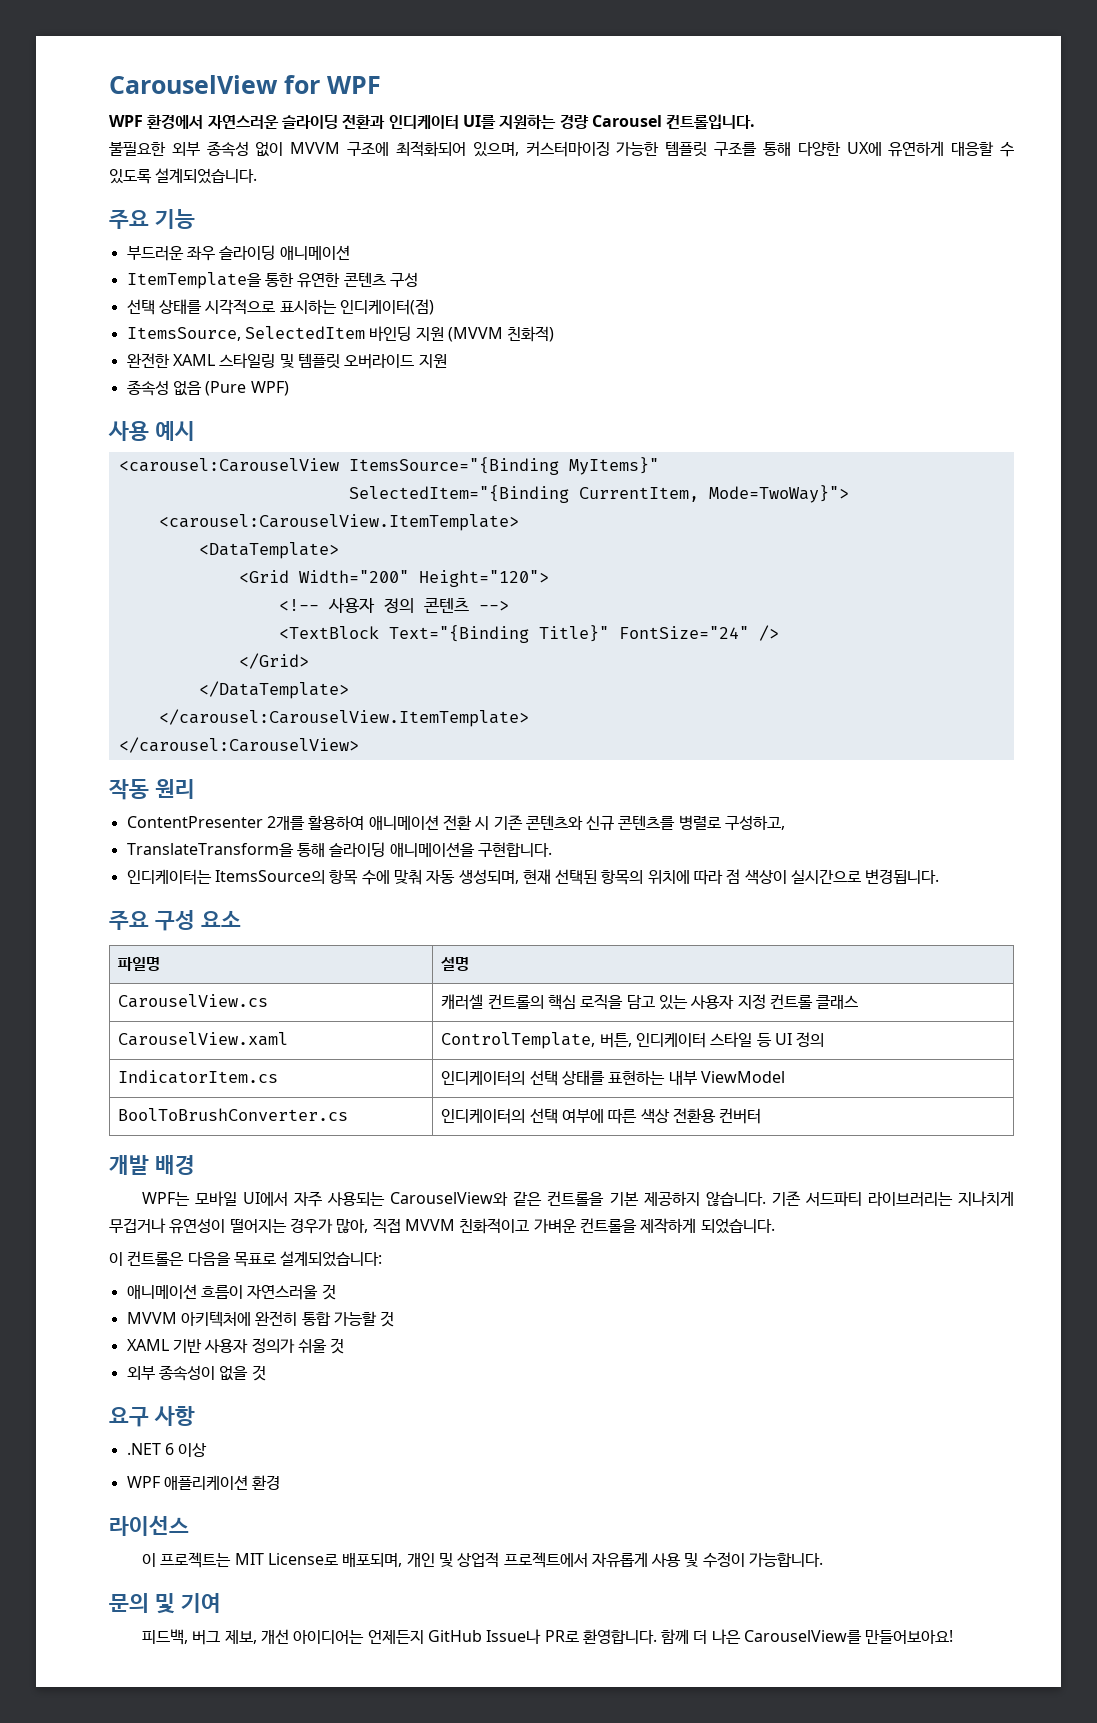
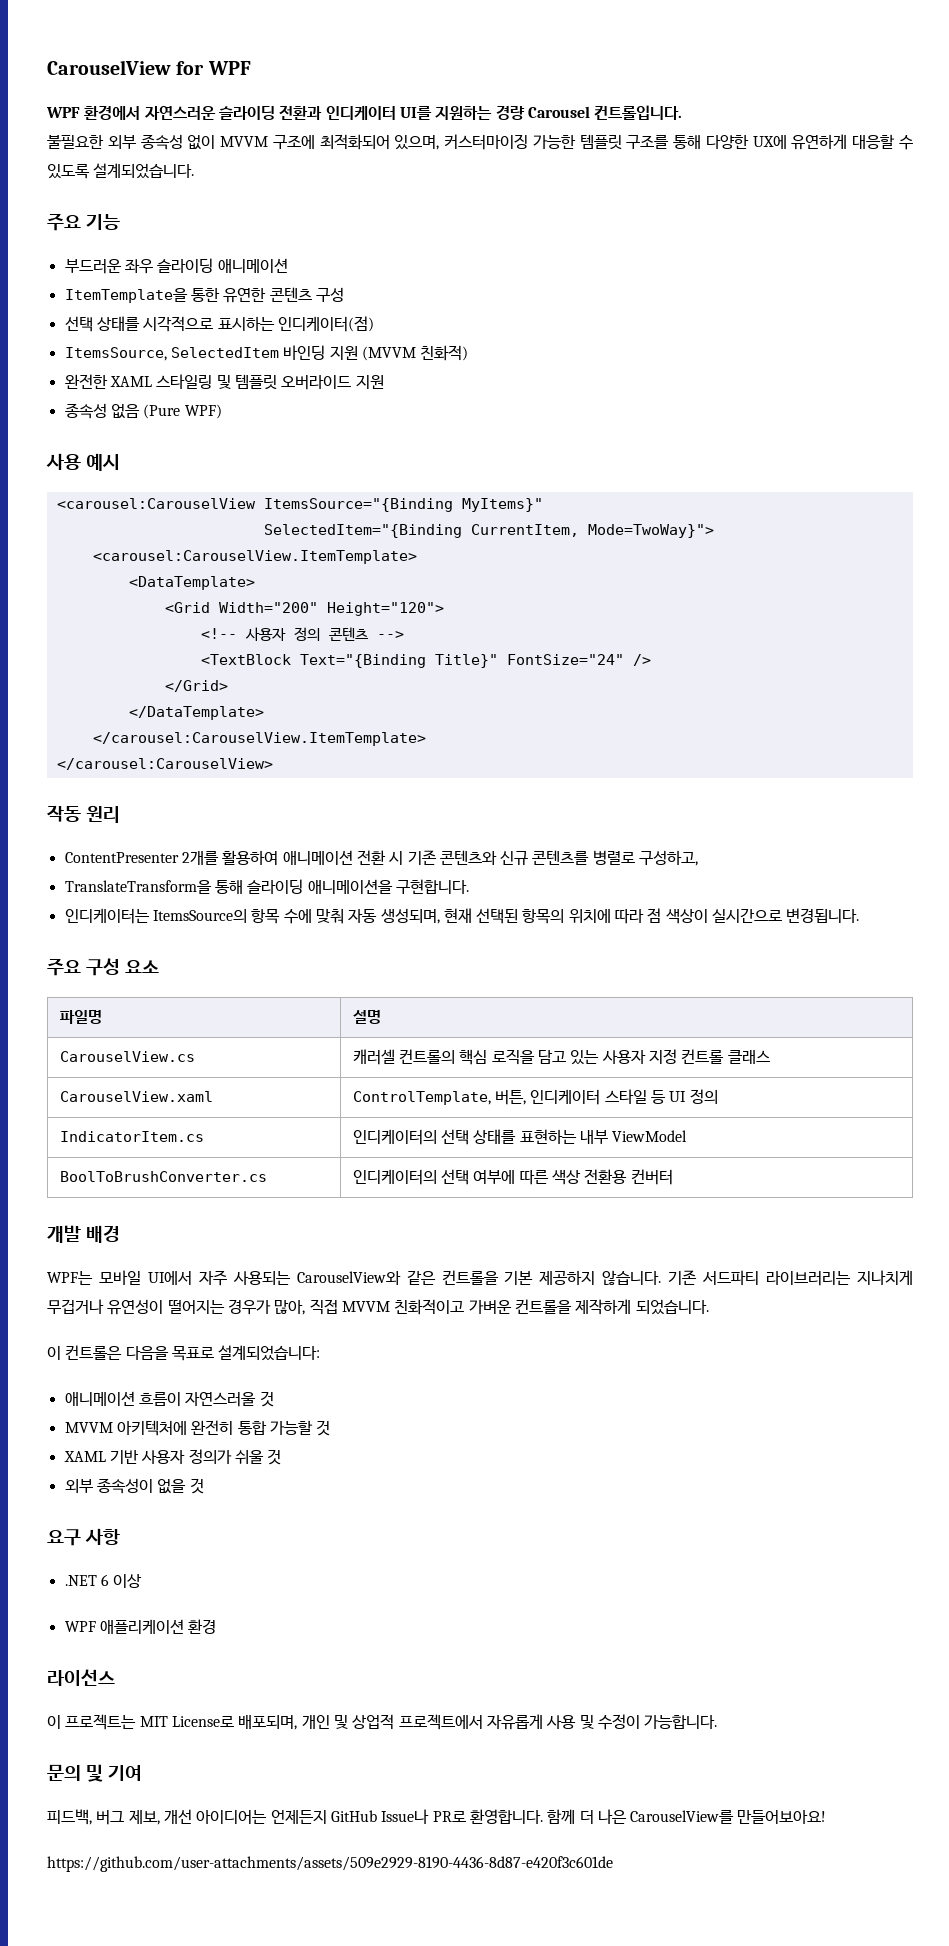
+ https://github.com/user-attachments/assets/509e2929-8190-4436-8d87-e420f3c601de

